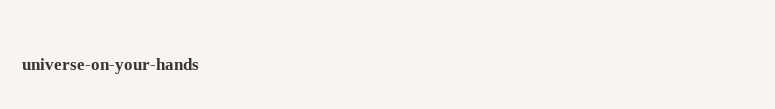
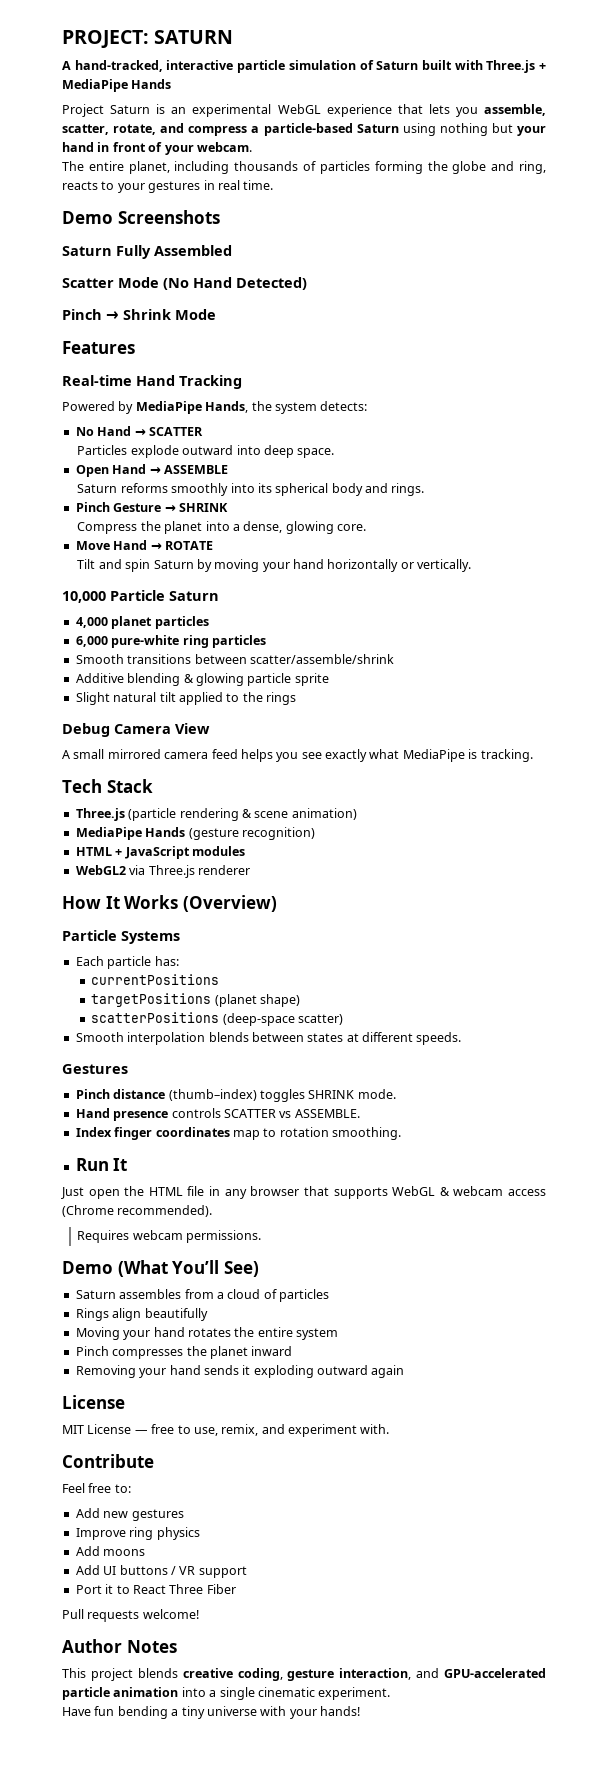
- universe-on-your-hands
+ PROJECT: SATURN
+ A hand-tracked, interactive particle simulation of Saturn built with Three.js + MediaPipe Hands
+ Project Saturn is an experimental WebGL experience that lets you assemble, scatter, rotate, and compress a particle-based Saturn using nothing but your hand in front of your webcam.
+ The entire planet, including thousands of particles forming the globe and ring, reacts to your gestures in real time.
+ Demo Screenshots
+ Saturn Fully Assembled
+ Scatter Mode (No Hand Detected)
+ Pinch → Shrink Mode
+ Features
+ Real-time Hand Tracking
+ Powered by MediaPipe Hands, the system detects:
+ No Hand → SCATTER
+ Particles explode outward into deep space.
+ Open Hand → ASSEMBLE
+ Saturn reforms smoothly into its spherical body and rings.
+ Pinch Gesture → SHRINK
+ Compress the planet into a dense, glowing core.
+ Move Hand → ROTATE
+ Tilt and spin Saturn by moving your hand horizontally or vertically.
+ 10,000 Particle Saturn
+ 4,000 planet particles
+ 6,000 pure-white ring particles
+ Smooth transitions between scatter/assemble/shrink
+ Additive blending & glowing particle sprite
+ Slight natural tilt applied to the rings
+ Debug Camera View
+ A small mirrored camera feed helps you see exactly what MediaPipe is tracking.
+ Tech Stack
+ Three.js (particle rendering & scene animation)
+ MediaPipe Hands (gesture recognition)
+ HTML + JavaScript modules
+ WebGL2 via Three.js renderer
+ How It Works (Overview)
+ Particle Systems
+ Each particle has:
+ currentPositions
+ targetPositions (planet shape)
+ scatterPositions (deep-space scatter)
+ Smooth interpolation blends between states at different speeds.
+ Gestures
+ Pinch distance (thumb–index) toggles SHRINK mode.
+ Hand presence controls SCATTER vs ASSEMBLE.
+ Index finger coordinates map to rotation smoothing.
+ Run It
+ Just open the HTML file in any browser that supports WebGL & webcam access (Chrome recommended).
+ Requires webcam permissions.
+ Demo (What You’ll See)
+ Saturn assembles from a cloud of particles
+ Rings align beautifully
+ Moving your hand rotates the entire system
+ Pinch compresses the planet inward
+ Removing your hand sends it exploding outward again
+ License
+ MIT License — free to use, remix, and experiment with.
+ Contribute
+ Feel free to:
+ Add new gestures
+ Improve ring physics
+ Add moons
+ Add UI buttons / VR support
+ Port it to React Three Fiber
+ Pull requests welcome!
+ Author Notes
+ This project blends creative coding, gesture interaction, and GPU-accelerated particle animation into a single cinematic experiment.
+ Have fun bending a tiny universe with your hands!

